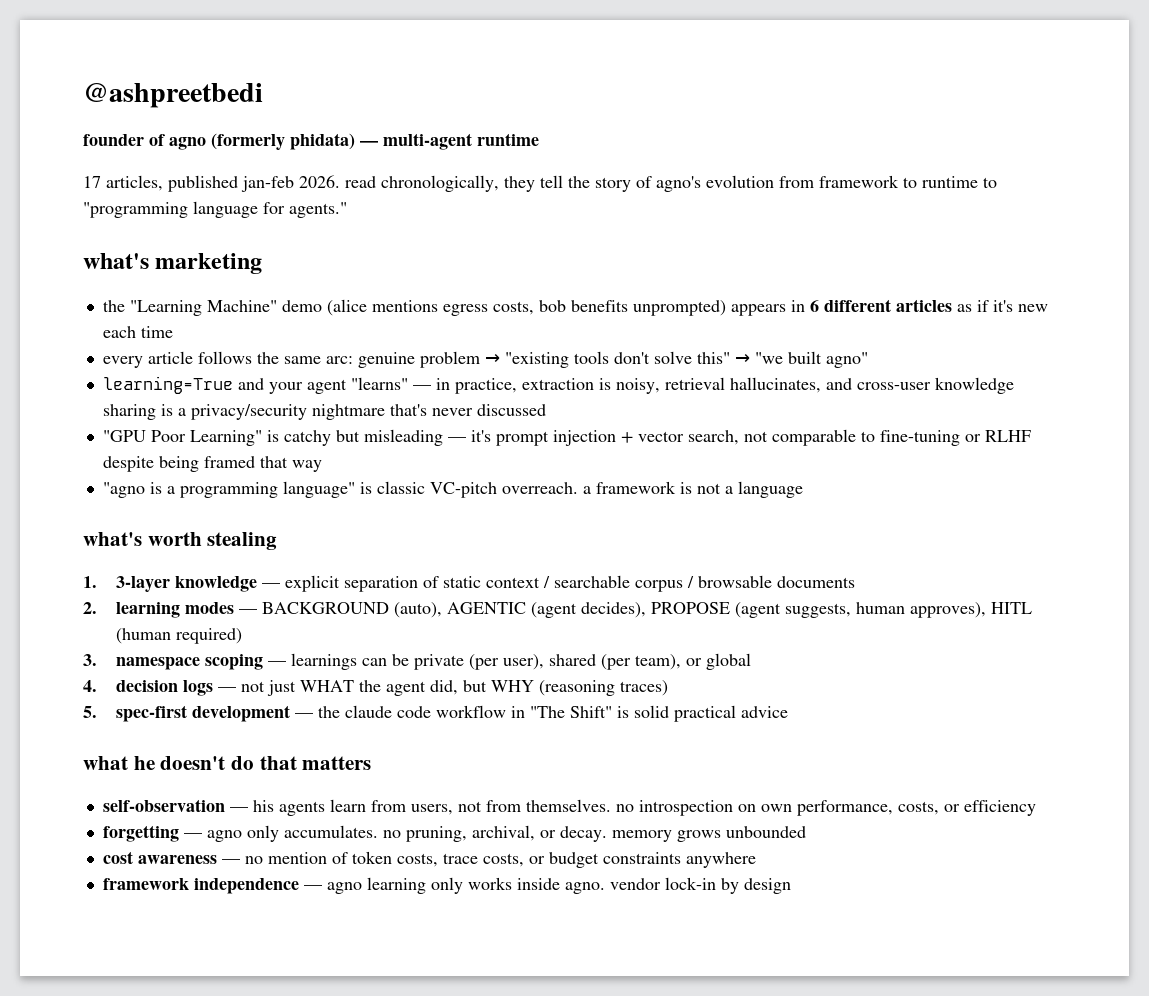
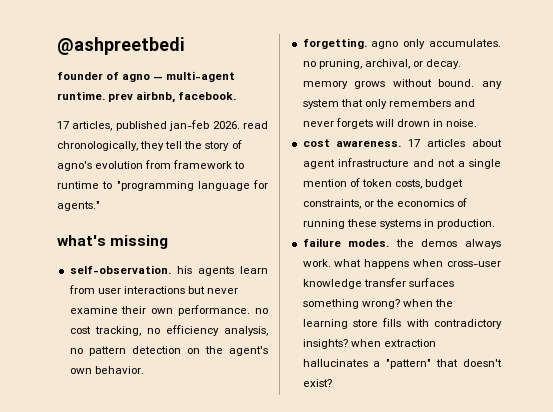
- founder of agno (formerly phidata) — multi-agent runtime
+ founder of agno — multi-agent runtime. prev airbnb, facebook.
- what's marketing
- the "Learning Machine" demo (alice mentions egress costs, bob benefits unprompted) appears in 6 different articles as if it's new each time
- every article follows the same arc: genuine problem → "existing tools don't solve this" → "we built agno"
- learning=True and your agent "learns" — in practice, extraction is noisy, retrieval hallucinates, and cross-user knowledge sharing is a privacy/security nightmare that's never discussed
- "GPU Poor Learning" is catchy but misleading — it's prompt injection + vector search, not comparable to fine-tuning or RLHF despite being framed that way
- "agno is a programming language" is classic VC-pitch overreach. a framework is not a language
- what's worth stealing
- 1. 3-layer knowledge — explicit separation of static context / searchable corpus / browsable documents
- 2. learning modes — BACKGROUND (auto), AGENTIC (agent decides), PROPOSE (agent suggests, human approves), HITL (human required)
- 3. namespace scoping — learnings can be private (per user), shared (per team), or global
- 4. decision logs — not just WHAT the agent did, but WHY (reasoning traces)
- 5. spec-first development — the claude code workflow in "The Shift" is solid practical advice
- what he doesn't do that matters
- self-observation — his agents learn from users, not from themselves. no introspection on own performance, costs, or efficiency
- forgetting — agno only accumulates. no pruning, archival, or decay. memory grows unbounded
- cost awareness — no mention of token costs, trace costs, or budget constraints anywhere
- framework independence — agno learning only works inside agno. vendor lock-in by design
+ what's missing
+ self-observation. his agents learn from user interactions but never examine their own performance. no cost tracking, no efficiency analysis, no pattern detection on the agent's own behavior.
+ forgetting. agno only accumulates. no pruning, archival, or decay. memory grows without bound. any system that only remembers and never forgets will drown in noise.
+ cost awareness. 17 articles about agent infrastructure and not a single mention of token costs, budget constraints, or the economics of running these systems in production.
+ failure modes. the demos always work. what happens when cross-user knowledge transfer surfaces something wrong? when the learning store fills with contradictory insights? when extraction hallucinates a "pattern" that doesn't exist?

